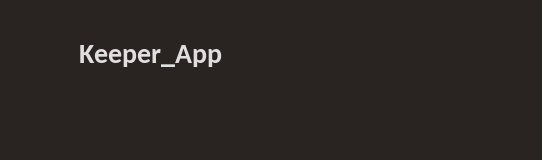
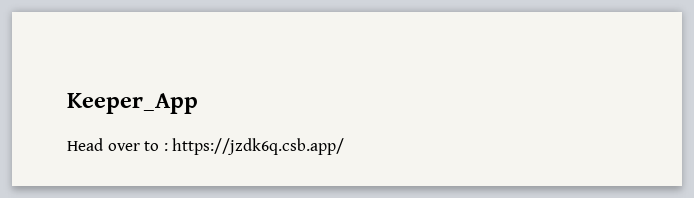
+ Head over to : https://jzdk6q.csb.app/

